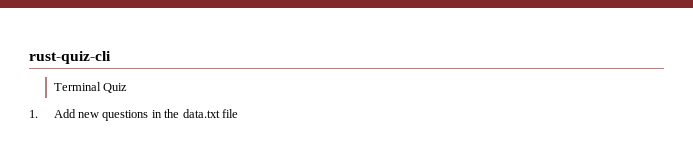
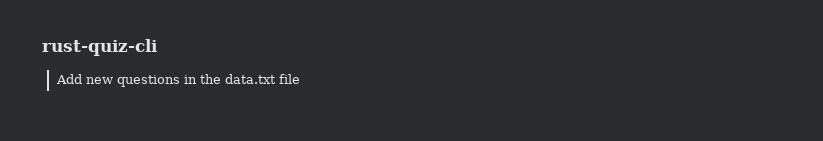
- Terminal Quiz
- 1. Add new questions in the data.txt file
+ Add new questions in the data.txt file

